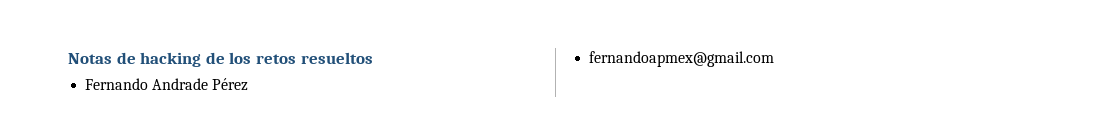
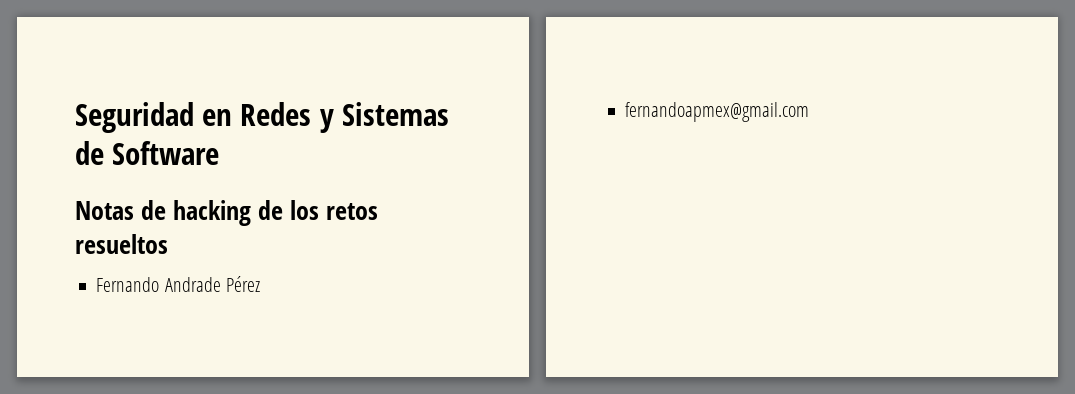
+ Seguridad en Redes y Sistemas de Software

